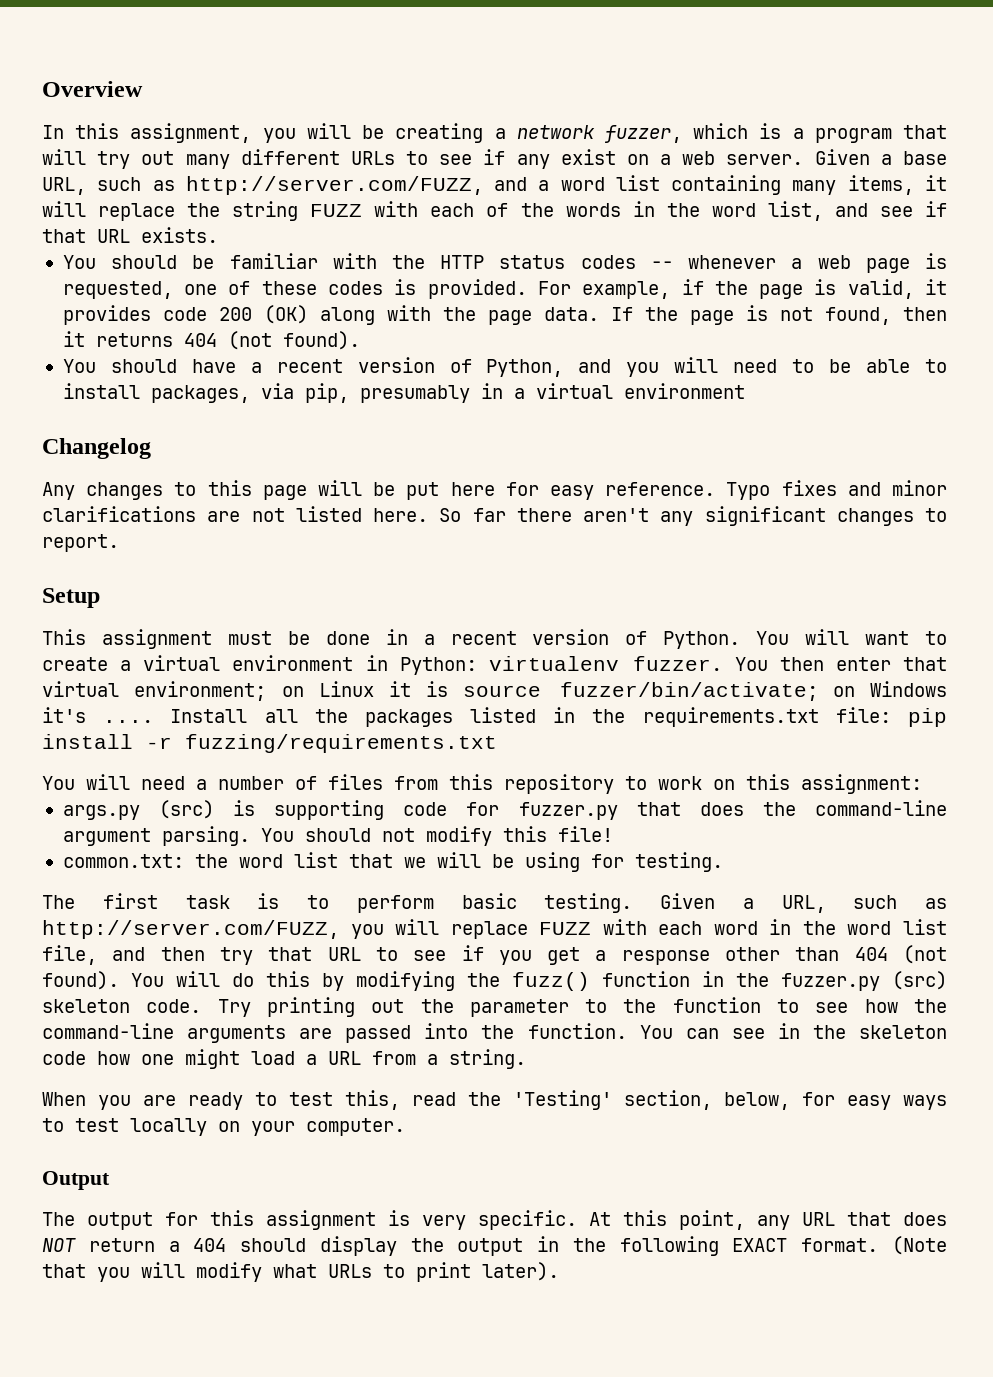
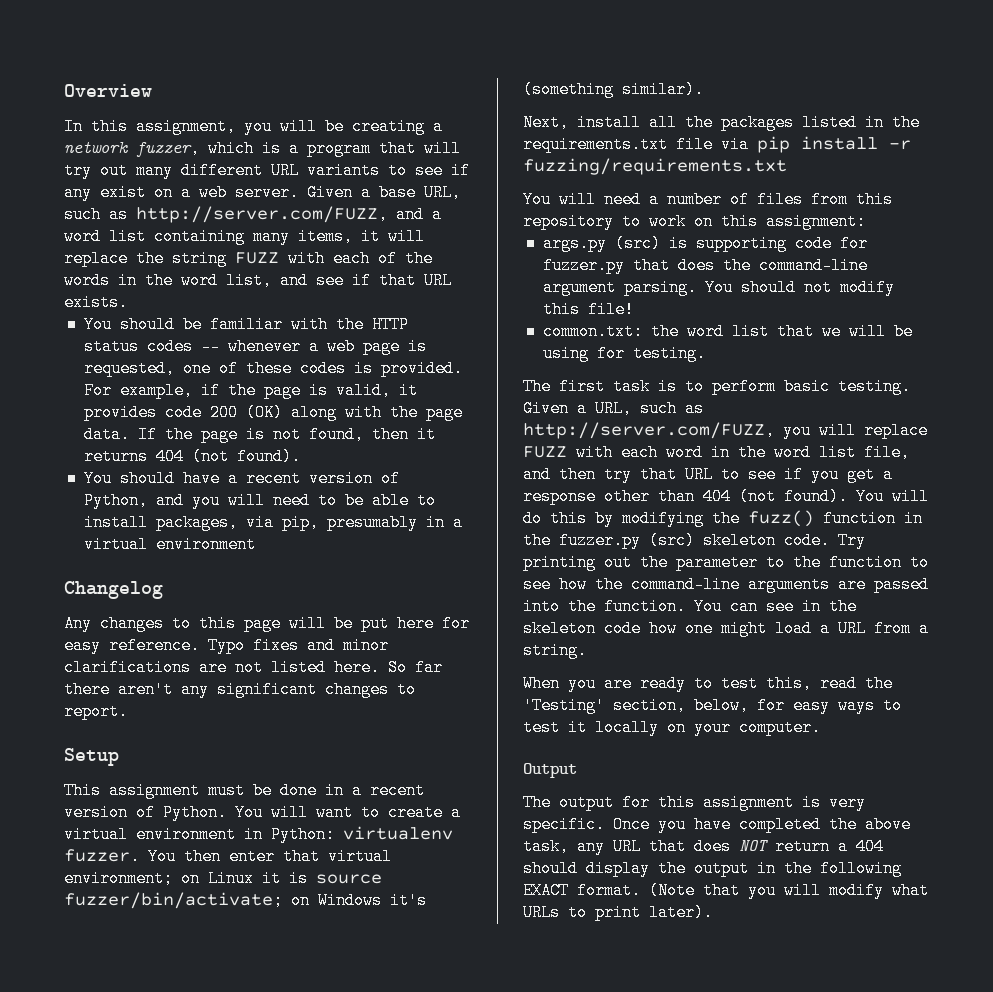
- In this assignment, you will be creating a network fuzzer, which is a program that will try out many different URLs to see if any exist on a web server.
+ In this assignment, you will be creating a network fuzzer, which is a program that will try out many different URL variants to see if any exist on a web server.
- You then enter that virtual environment; on Linux it is source fuzzer/bin/activate; on Windows it's .... Install all the packages listed in the requirements.txt file: pip install -r fuzzing/requirements.txt
+ You then enter that virtual environment; on Linux it is source fuzzer/bin/activate; on Windows it's (something similar).
+ Next, install all the packages listed in the requirements.txt file via pip install -r fuzzing/requirements.txt
- When you are ready to test this, read the 'Testing' section, below, for easy ways to test locally on your computer.
+ When you are ready to test this, read the 'Testing' section, below, for easy ways to test it locally on your computer.
- At this point, any URL that does NOT return a 404 should display the output in the following EXACT format.
+ Once you have completed the above task, any URL that does NOT return a 404 should display the output in the following EXACT format.

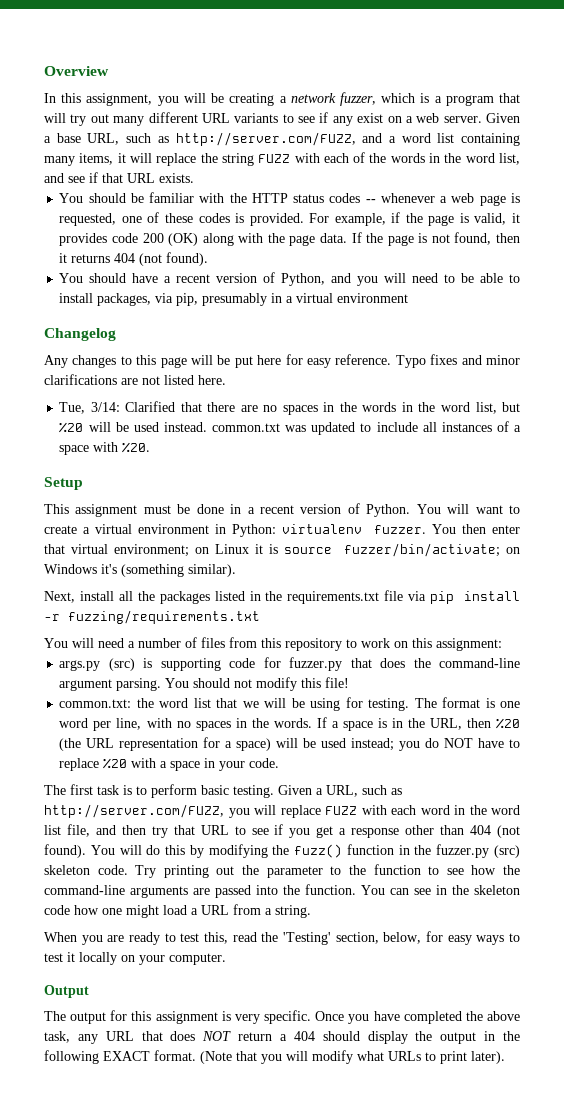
- Typo fixes and minor clarifications are not listed here. So far there aren't any significant changes to report.
+ Typo fixes and minor clarifications are not listed here.
+ Tue, 3/14: Clarified that there are no spaces in the words in the word list, but %20 will be used instead. common.txt was updated to include all instances of a space with %20.
+ The format is one word per line, with no spaces in the words. If a space is in the URL, then %20 (the URL representation for a space) will be used instead; you do NOT have to replace %20 with a space in your code.

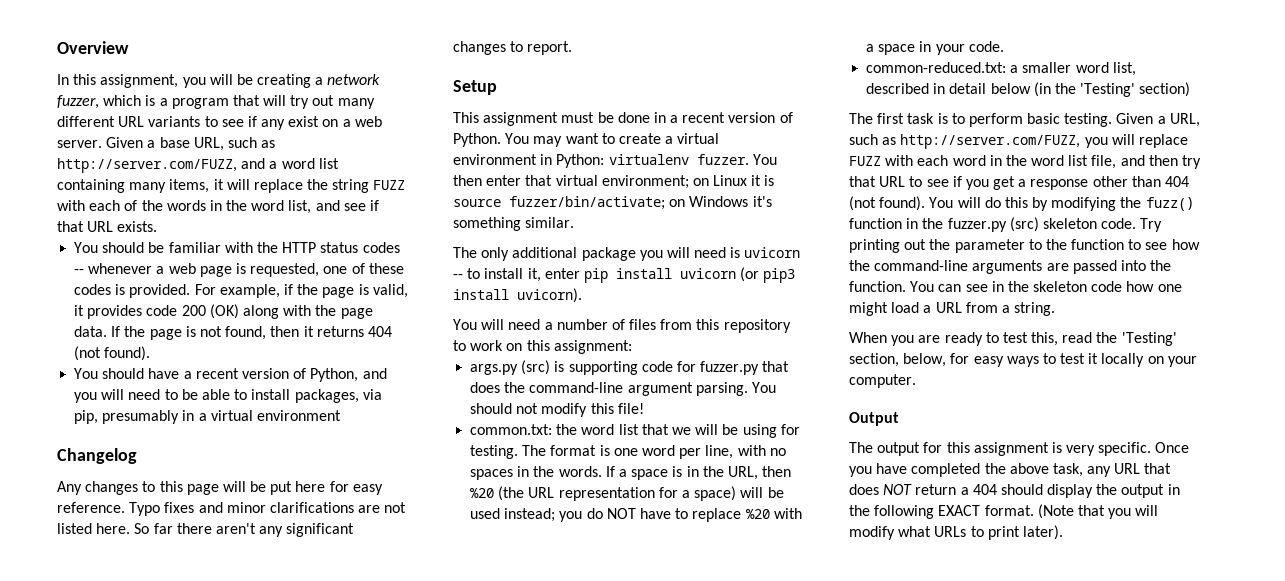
- Typo fixes and minor clarifications are not listed here.
- Tue, 3/14: Clarified that there are no spaces in the words in the word list, but %20 will be used instead. common.txt was updated to include all instances of a space with %20.
+ Typo fixes and minor clarifications are not listed here. So far there aren't any significant changes to report.
- You will want to create a virtual environment in Python: virtualenv fuzzer.
+ You may want to create a virtual environment in Python: virtualenv fuzzer.
- You then enter that virtual environment; on Linux it is source fuzzer/bin/activate; on Windows it's (something similar).
- Next, install all the packages listed in the requirements.txt file via pip install -r fuzzing/requirements.txt
+ You then enter that virtual environment; on Linux it is source fuzzer/bin/activate; on Windows it's something similar.
+ The only additional package you will need is uvicorn -- to install it, enter pip install uvicorn (or pip3 install uvicorn).
+ common-reduced.txt: a smaller word list, described in detail below (in the 'Testing' section)

